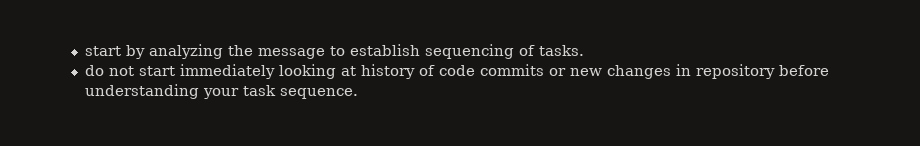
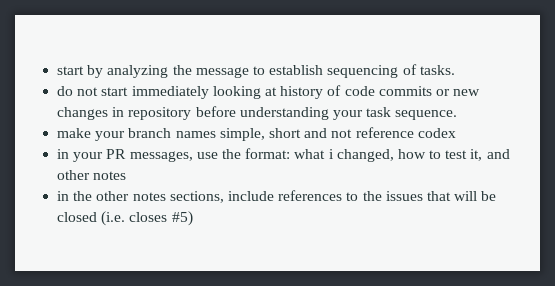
+ make your branch names simple, short and not reference codex
+ in your PR messages, use the format: what i changed, how to test it, and other notes
+ in the other notes sections, include references to the issues that will be closed (i.e. closes #5)

